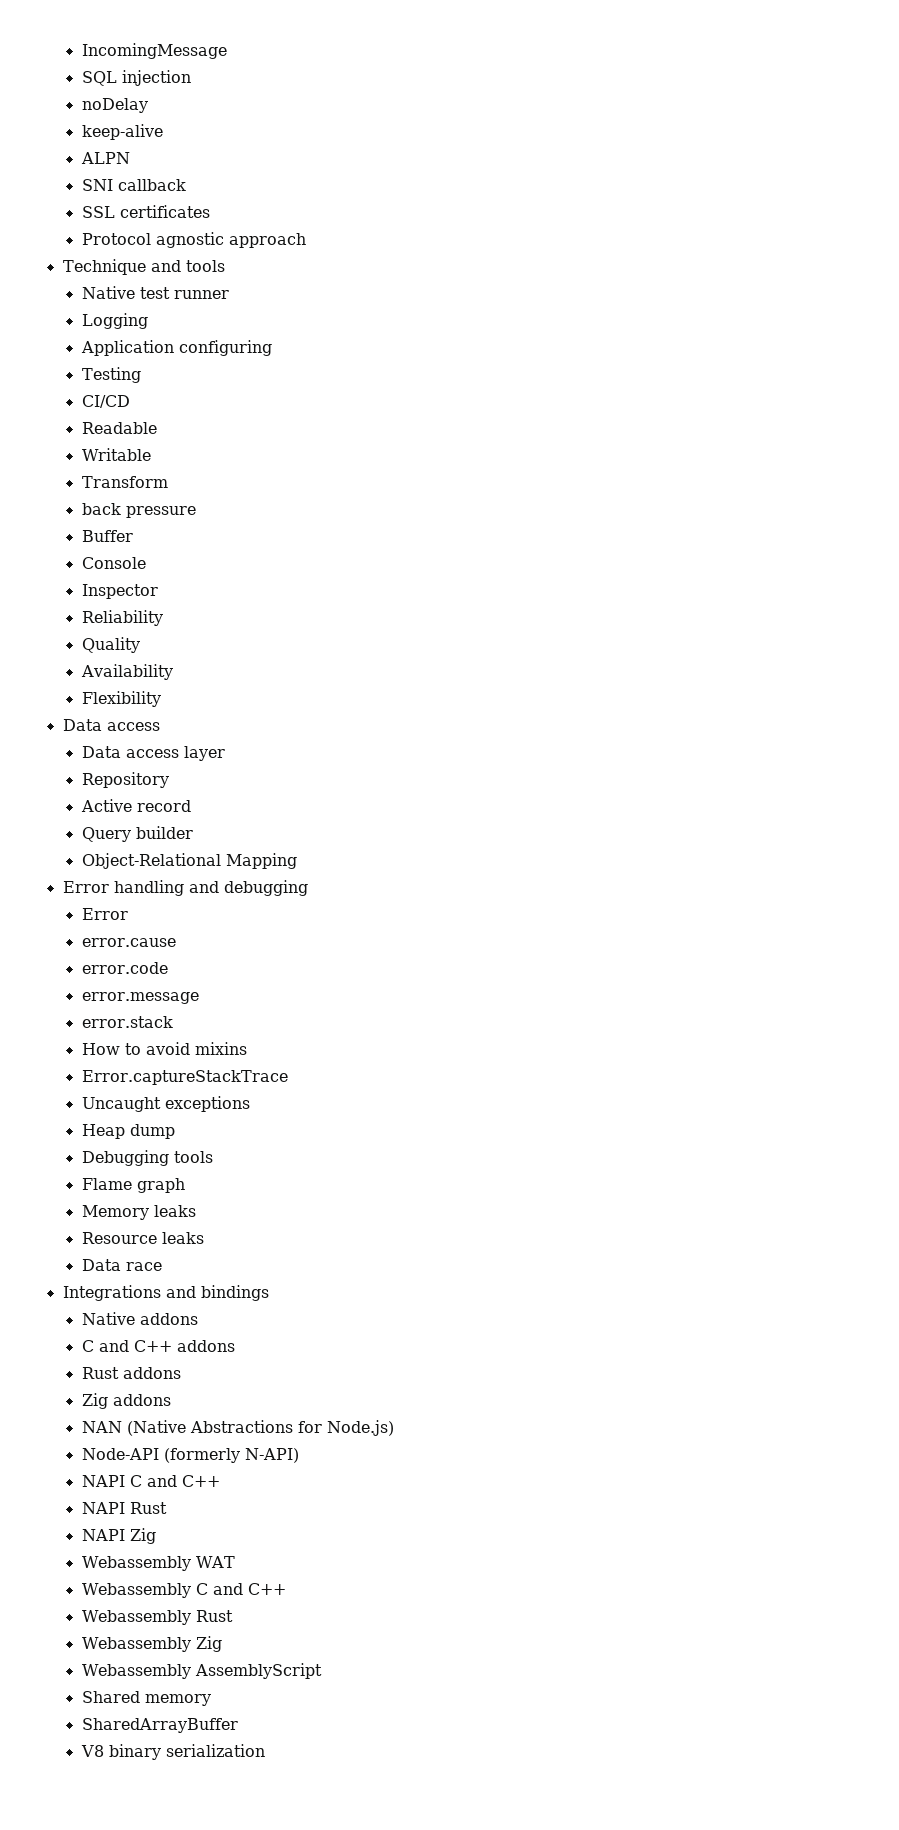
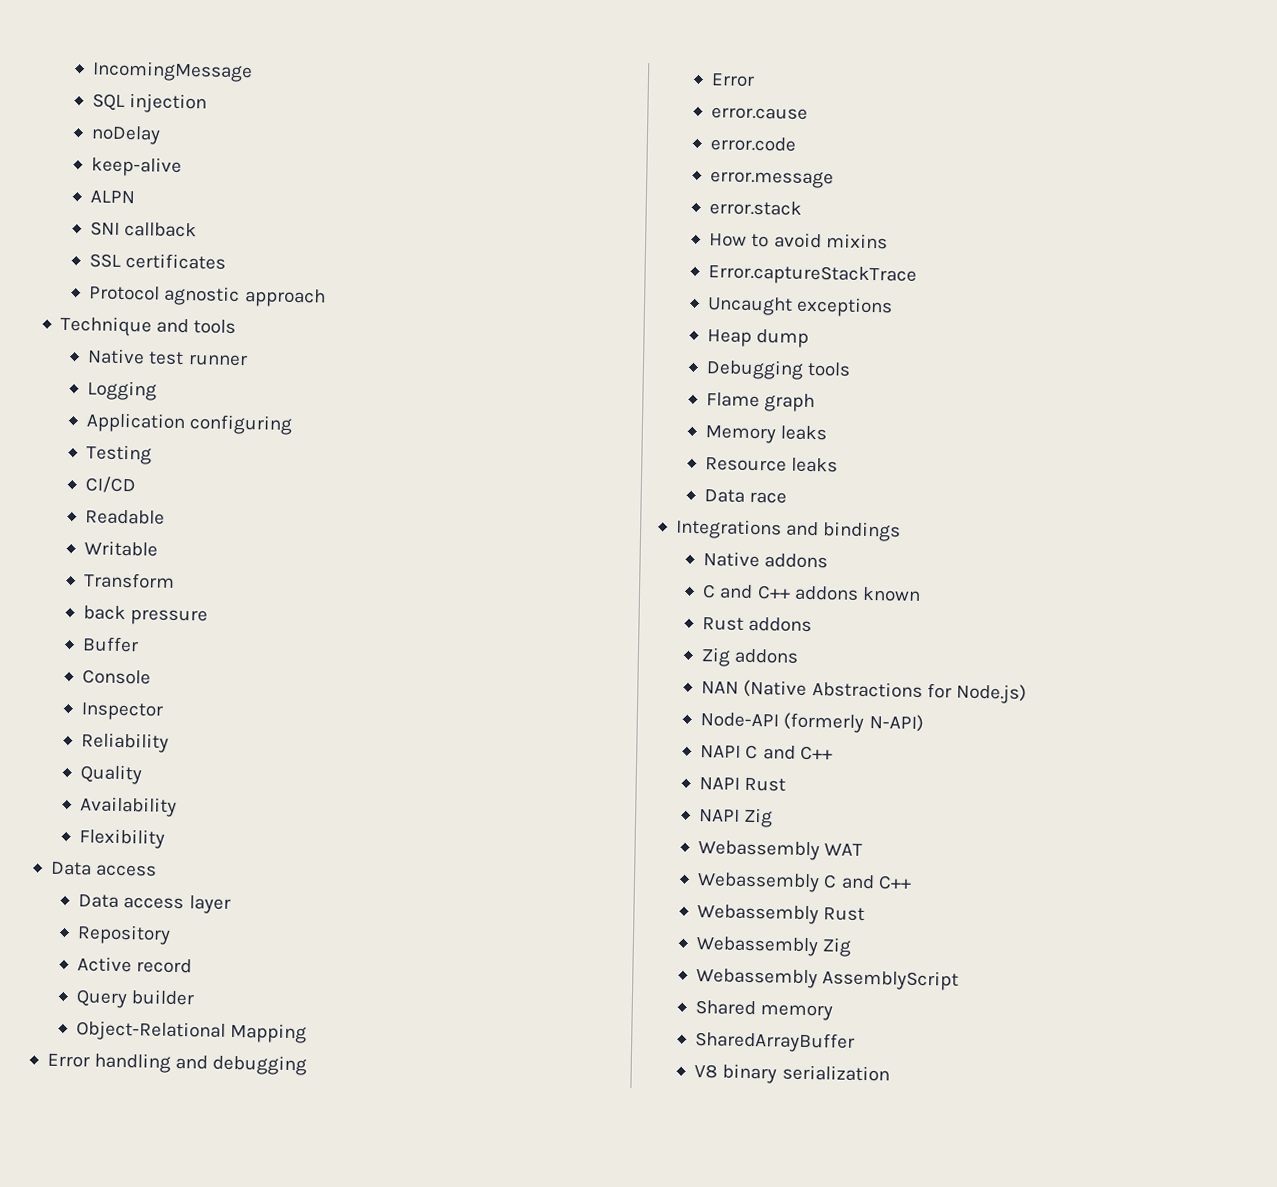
- C and C++ addons
+ C and C++ addons known

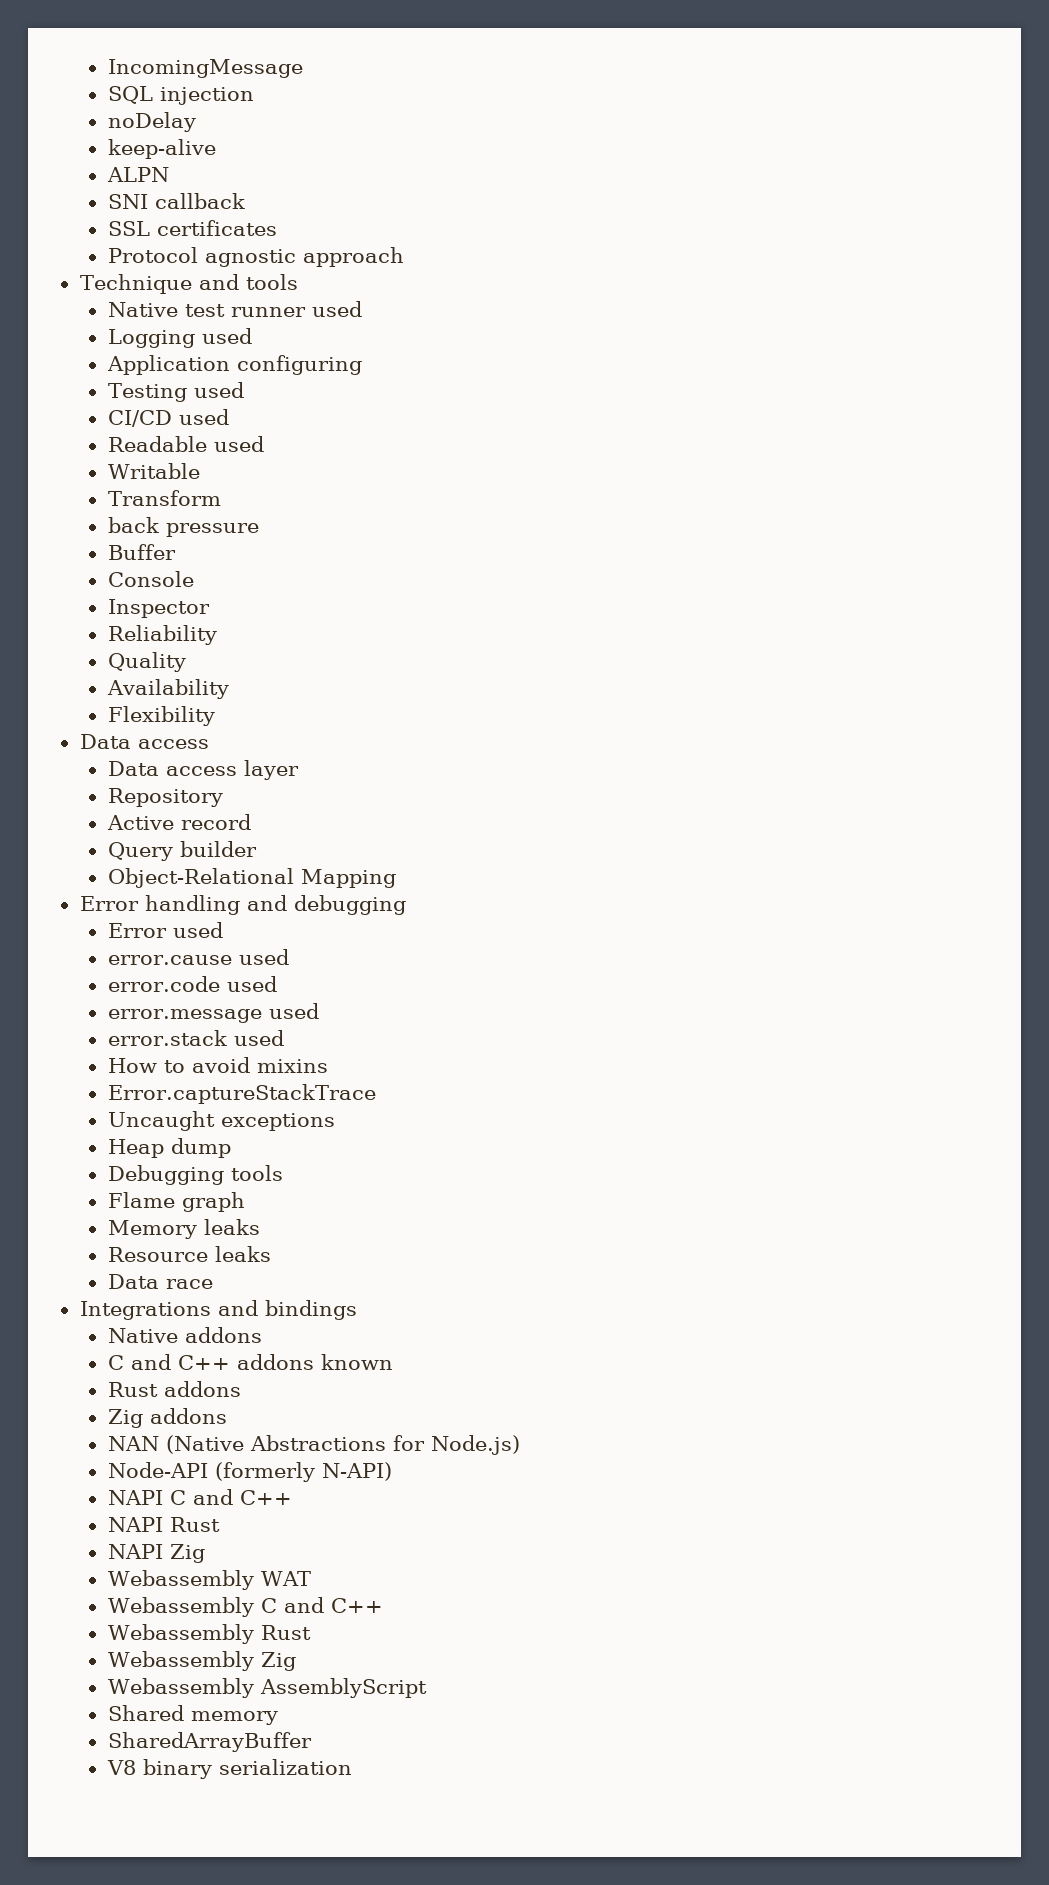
- Native test runner
+ Native test runner used
- Logging
+ Logging used
- Testing
+ Testing used
- CI/CD
+ CI/CD used
- Readable
+ Readable used
  Error handling and debugging
- Error
+ Error used
- error.cause
+ error.cause used
- error.code
+ error.code used
- error.message
+ error.message used
- error.stack
+ error.stack used

